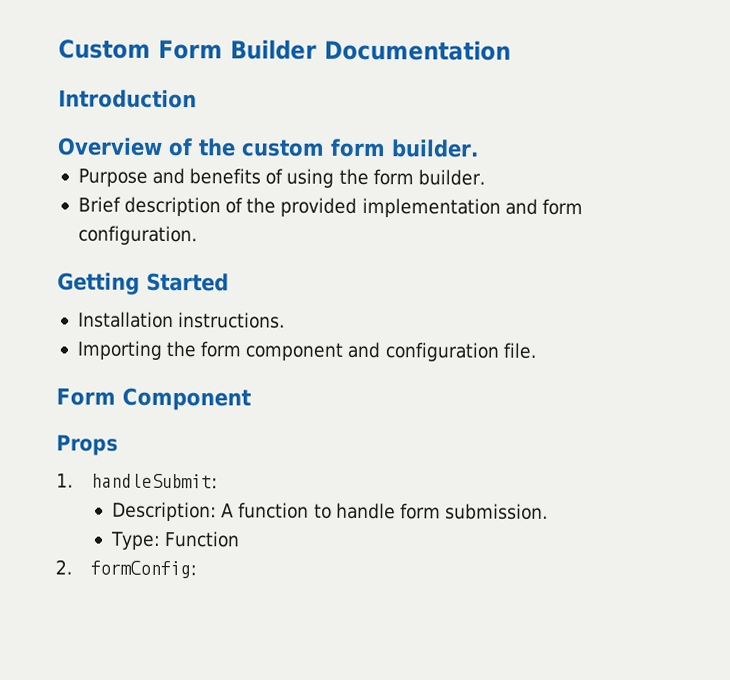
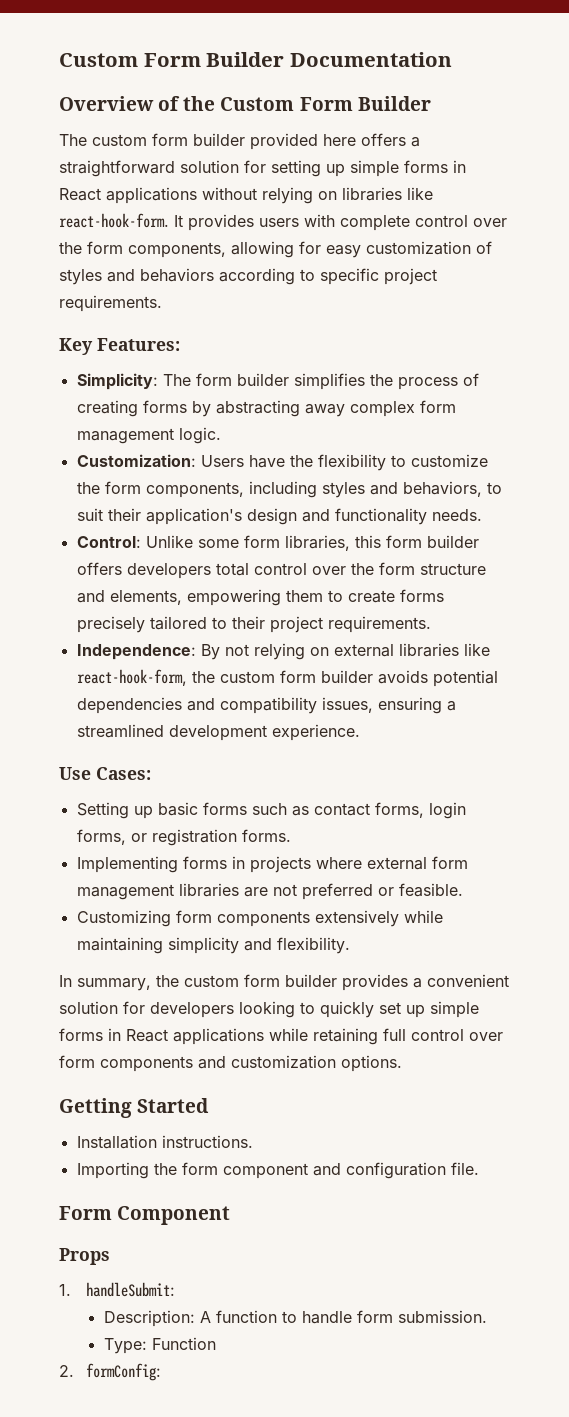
- Introduction
- Overview of the custom form builder.
- Purpose and benefits of using the form builder.
- Brief description of the provided implementation and form configuration.
+ Overview of the Custom Form Builder
+ The custom form builder provided here offers a straightforward solution for setting up simple forms in React applications without relying on libraries like react-hook-form. It provides users with complete control over the form components, allowing for easy customization of styles and behaviors according to specific project requirements.
+ Key Features:
+ Simplicity: The form builder simplifies the process of creating forms by abstracting away complex form management logic.
+ Customization: Users have the flexibility to customize the form components, including styles and behaviors, to suit their application's design and functionality needs.
+ Control: Unlike some form libraries, this form builder offers developers total control over the form structure and elements, empowering them to create forms precisely tailored to their project requirements.
+ Independence: By not relying on external libraries like react-hook-form, the custom form builder avoids potential dependencies and compatibility issues, ensuring a streamlined development experience.
+ Use Cases:
+ Setting up basic forms such as contact forms, login forms, or registration forms.
+ Implementing forms in projects where external form management libraries are not preferred or feasible.
+ Customizing form components extensively while maintaining simplicity and flexibility.
+ In summary, the custom form builder provides a convenient solution for developers looking to quickly set up simple forms in React applications while retaining full control over form components and customization options.

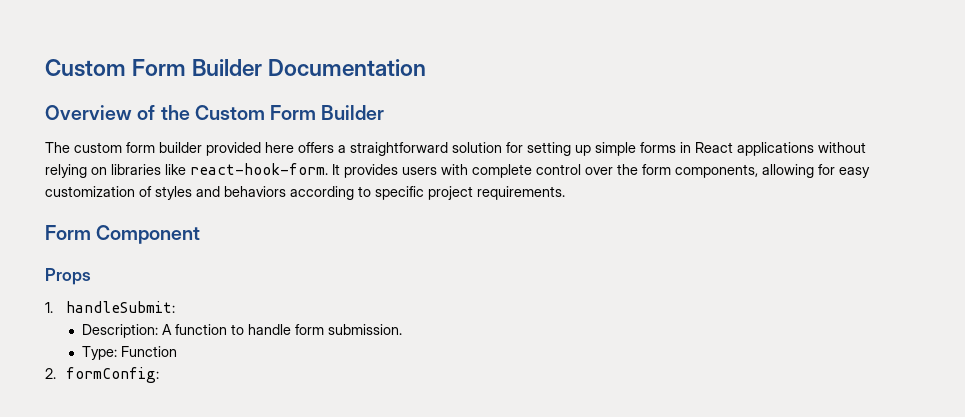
- Key Features:
- Simplicity: The form builder simplifies the process of creating forms by abstracting away complex form management logic.
- Customization: Users have the flexibility to customize the form components, including styles and behaviors, to suit their application's design and functionality needs.
- Control: Unlike some form libraries, this form builder offers developers total control over the form structure and elements, empowering them to create forms precisely tailored to their project requirements.
- Independence: By not relying on external libraries like react-hook-form, the custom form builder avoids potential dependencies and compatibility issues, ensuring a streamlined development experience.
- Use Cases:
- Setting up basic forms such as contact forms, login forms, or registration forms.
- Implementing forms in projects where external form management libraries are not preferred or feasible.
- Customizing form components extensively while maintaining simplicity and flexibility.
- In summary, the custom form builder provides a convenient solution for developers looking to quickly set up simple forms in React applications while retaining full control over form components and customization options.
- Getting Started
- Installation instructions.
- Importing the form component and configuration file.

